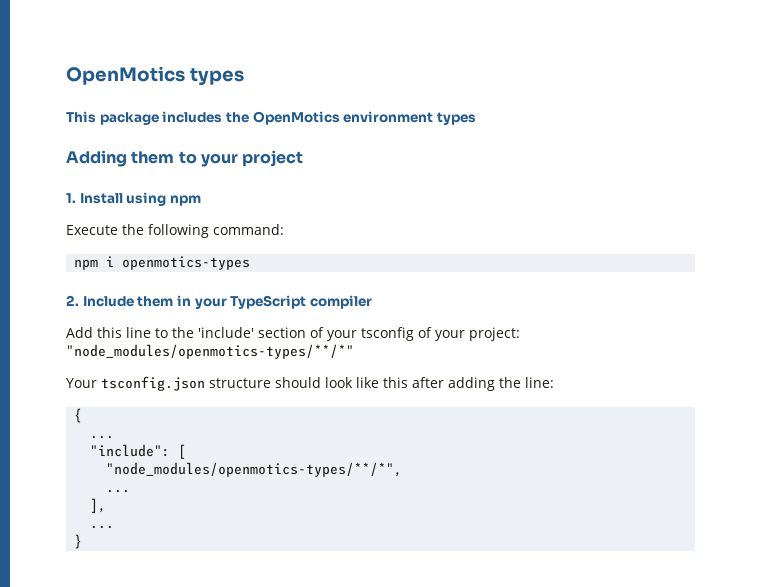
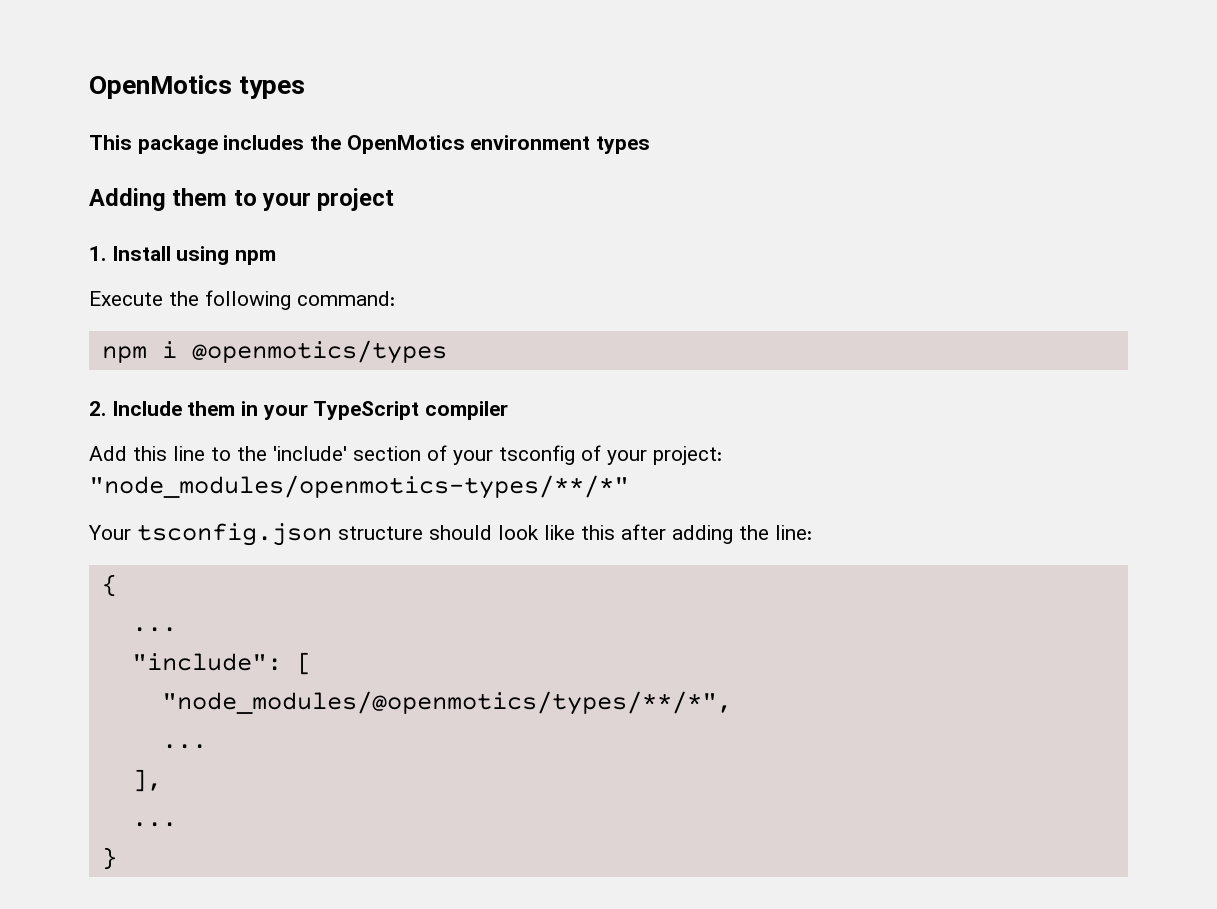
- npm i openmotics-types
+ npm i @openmotics/types
- "node_modules/openmotics-types/**/*",
+ "node_modules/@openmotics/types/**/*",

